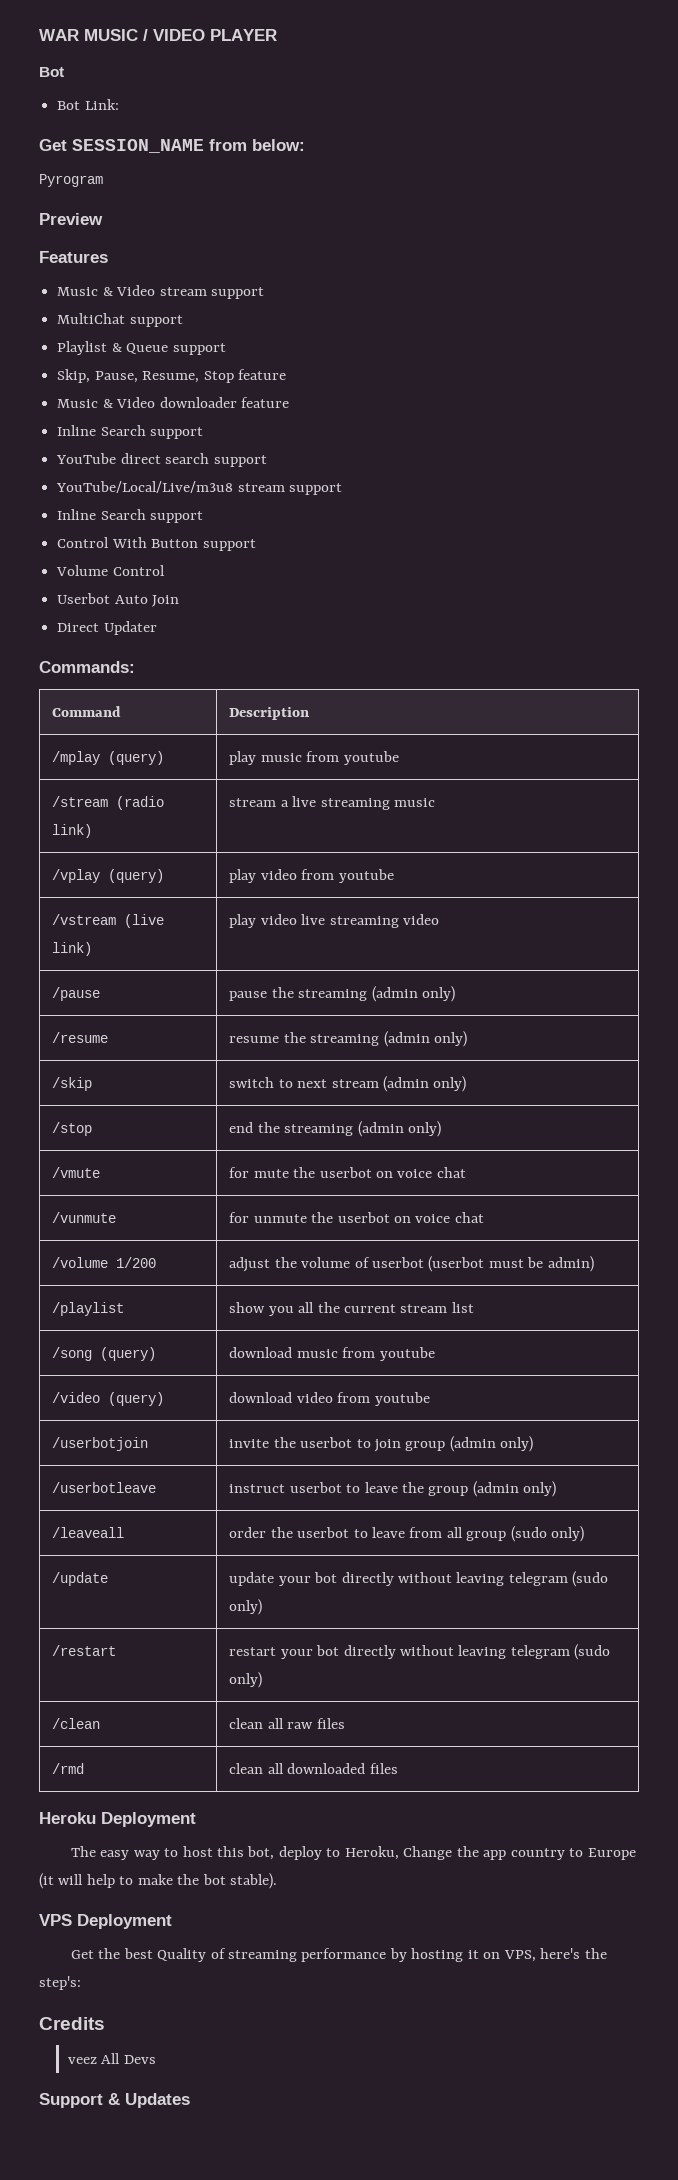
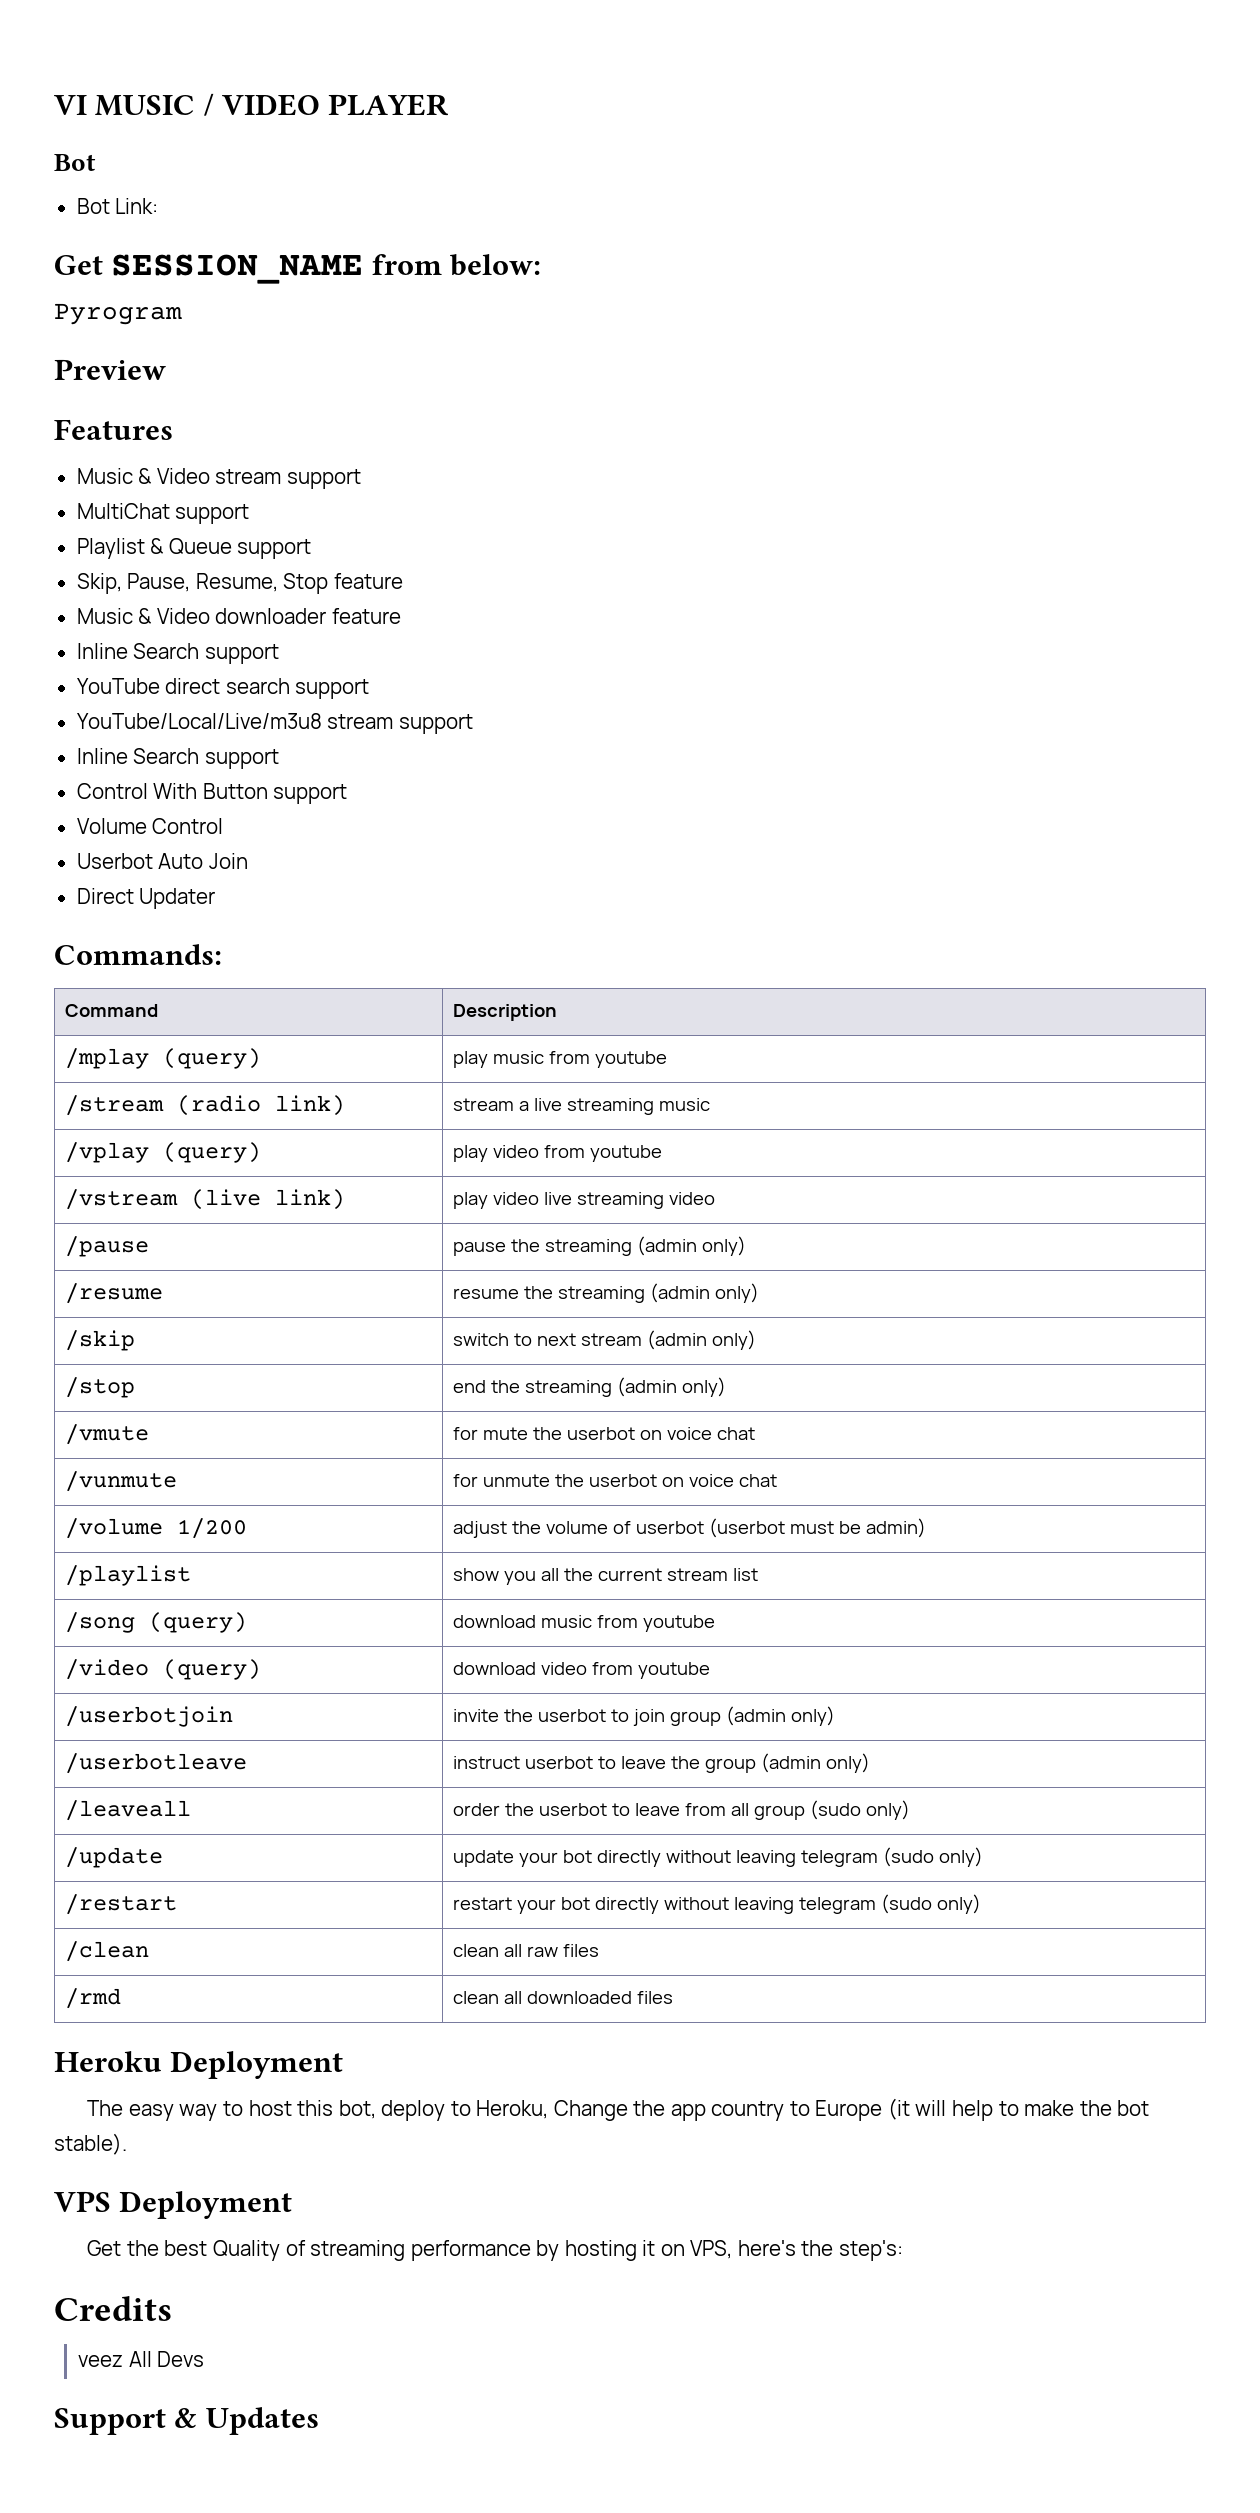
- WAR MUSIC / VIDEO PLAYER
+ VI MUSIC / VIDEO PLAYER

